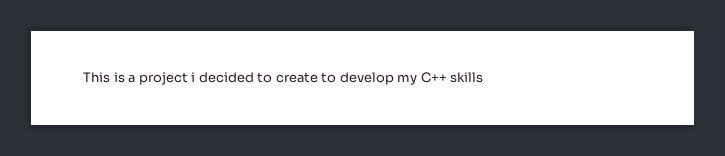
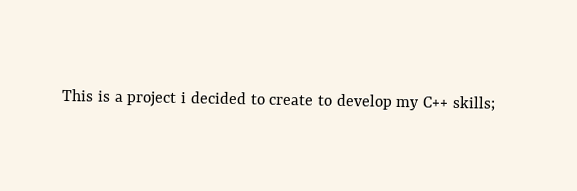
- This is a project i decided to create to develop my C++ skills
+ This is a project i decided to create to develop my C++ skills;

